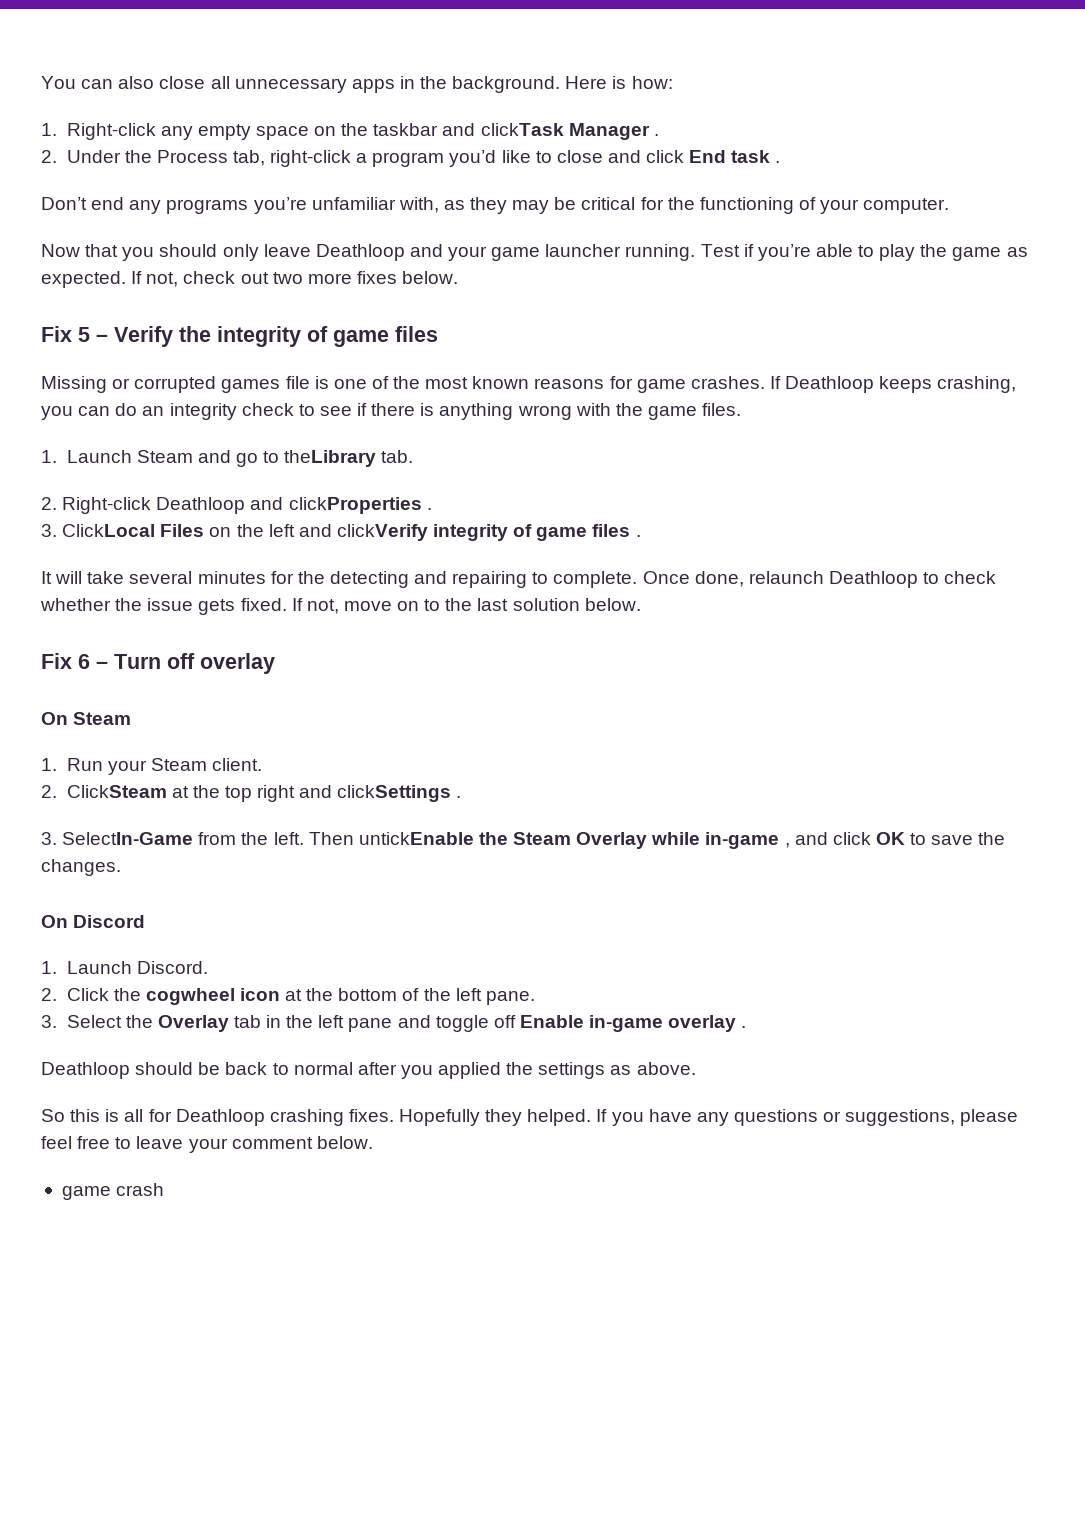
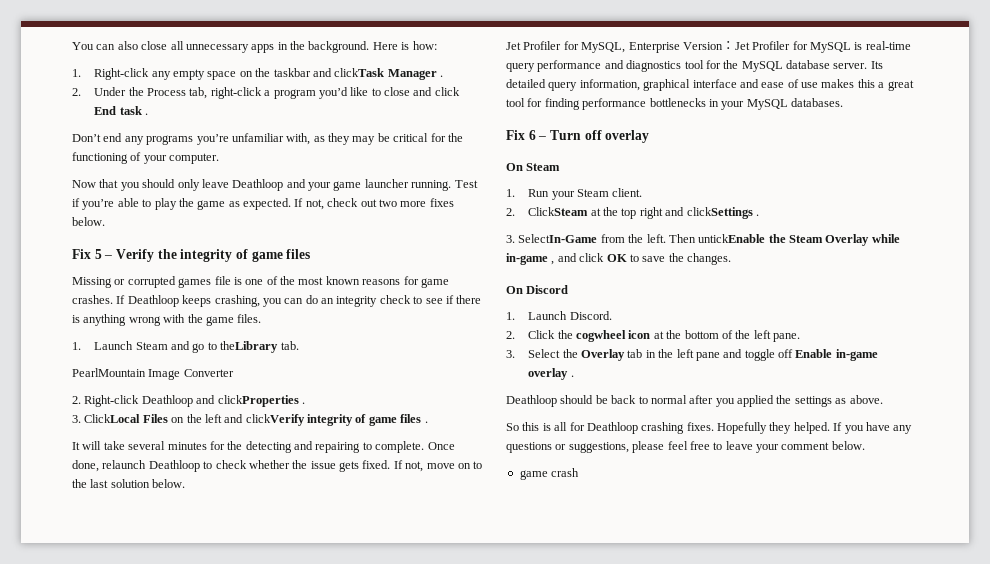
+ PearlMountain Image Converter
+ Jet Profiler for MySQL, Enterprise Version：Jet Profiler for MySQL is real-time query performance and diagnostics tool for the MySQL database server. Its detailed query information, graphical interface and ease of use makes this a great tool for finding performance bottlenecks in your MySQL databases.

